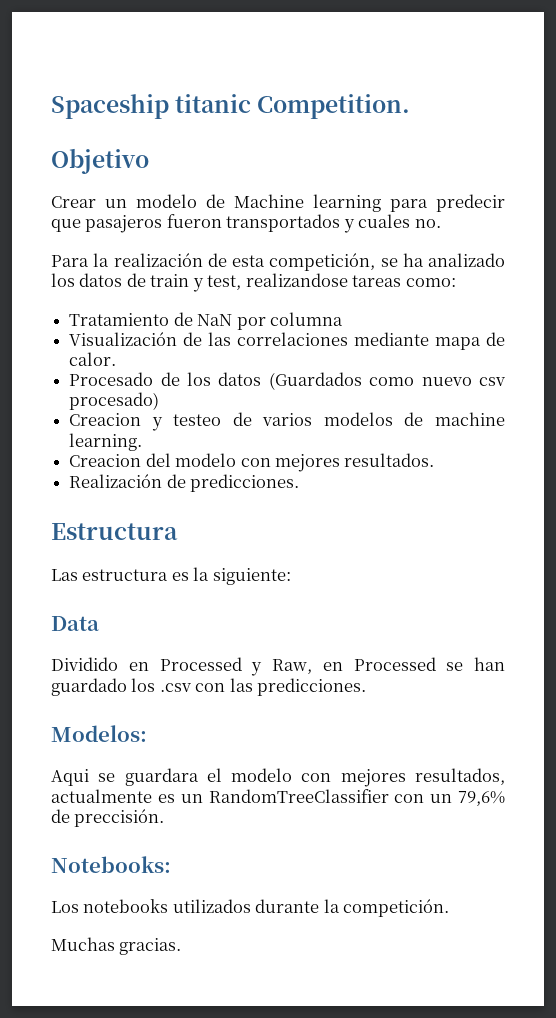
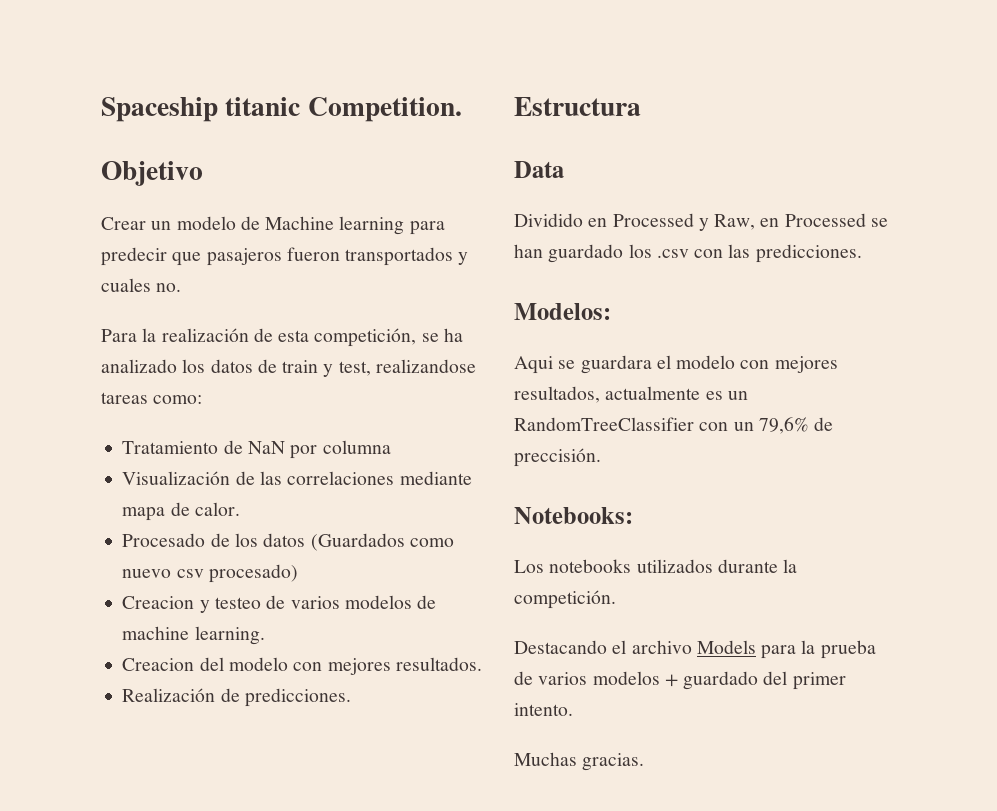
- Las estructura es la siguiente:
+ Destacando el archivo Models para la prueba de varios modelos + guardado del primer intento.

